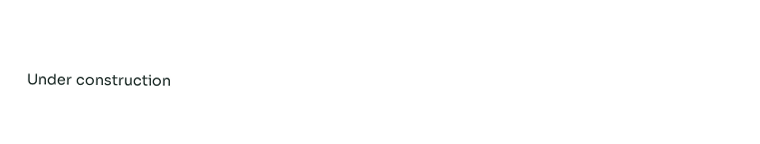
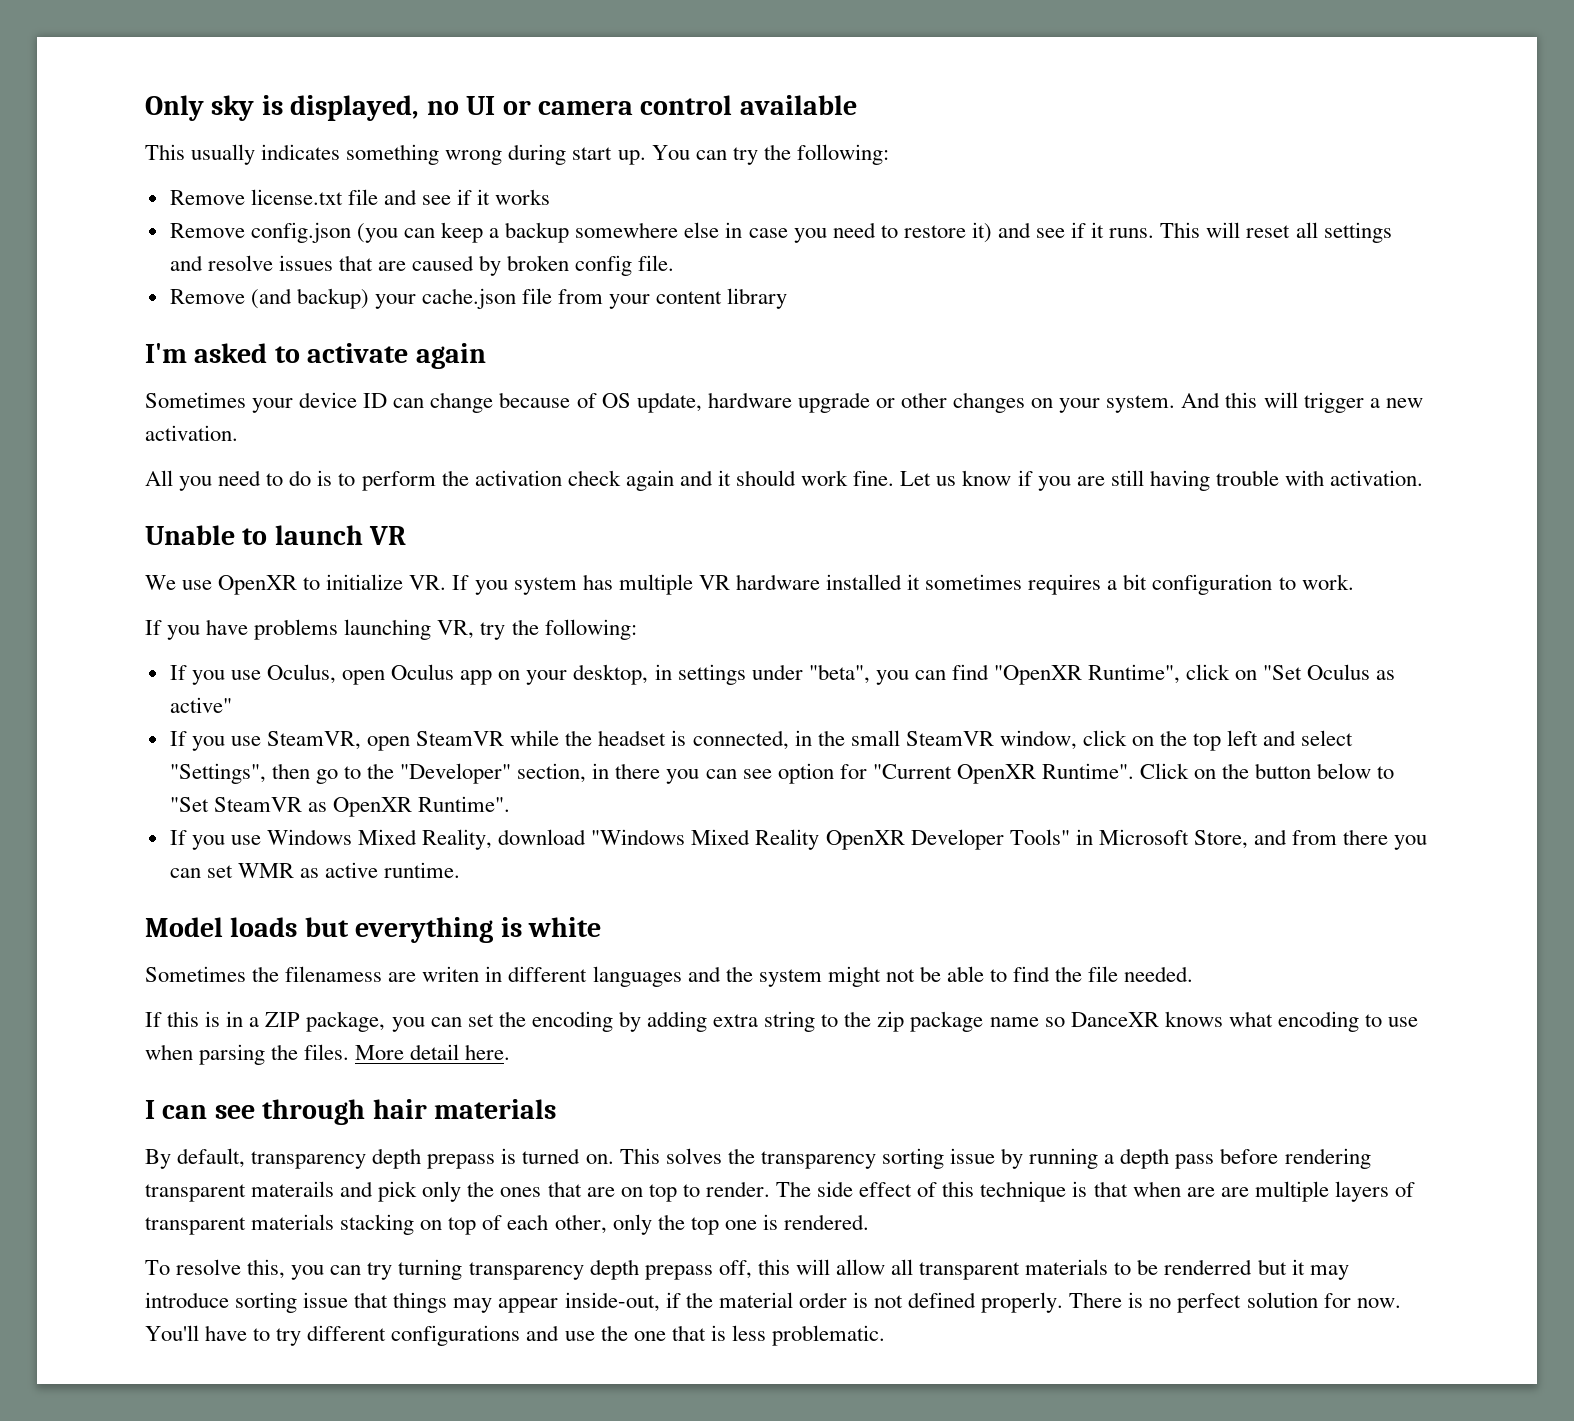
- Under construction
+ Only sky is displayed, no UI or camera control available
+ This usually indicates something wrong during start up. You can try the following:
+ Remove license.txt file and see if it works
+ Remove config.json (you can keep a backup somewhere else in case you need to restore it) and see if it runs. This will reset all settings and resolve issues that are caused by broken config file.
+ Remove (and backup) your cache.json file from your content library
+ I'm asked to activate again
+ Sometimes your device ID can change because of OS update, hardware upgrade or other changes on your system. And this will trigger a new activation.
+ All you need to do is to perform the activation check again and it should work fine. Let us know if you are still having trouble with activation.
+ Unable to launch VR
+ We use OpenXR to initialize VR. If you system has multiple VR hardware installed it sometimes requires a bit configuration to work.
+ If you have problems launching VR, try the following:
+ If you use Oculus, open Oculus app on your desktop, in settings under "beta", you can find "OpenXR Runtime", click on "Set Oculus as active"
+ If you use SteamVR, open SteamVR while the headset is connected, in the small SteamVR window, click on the top left and select "Settings", then go to the "Developer" section, in there you can see option for "Current OpenXR Runtime". Click on the button below to "Set SteamVR as OpenXR Runtime".
+ If you use Windows Mixed Reality, download "Windows Mixed Reality OpenXR Developer Tools" in Microsoft Store, and from there you can set WMR as active runtime.
+ Model loads but everything is white
+ Sometimes the filenamess are writen in different languages and the system might not be able to find the file needed.
+ If this is in a ZIP package, you can set the encoding by adding extra string to the zip package name so DanceXR knows what encoding to use when parsing the files. More detail here.
+ I can see through hair materials
+ By default, transparency depth prepass is turned on. This solves the transparency sorting issue by running a depth pass before rendering transparent materails and pick only the ones that are on top to render. The side effect of this technique is that when are are multiple layers of transparent materials stacking on top of each other, only the top one is rendered.
+ To resolve this, you can try turning transparency depth prepass off, this will allow all transparent materials to be renderred but it may introduce sorting issue that things may appear inside-out, if the material order is not defined properly. There is no perfect solution for now. You'll have to try different configurations and use the one that is less problematic.

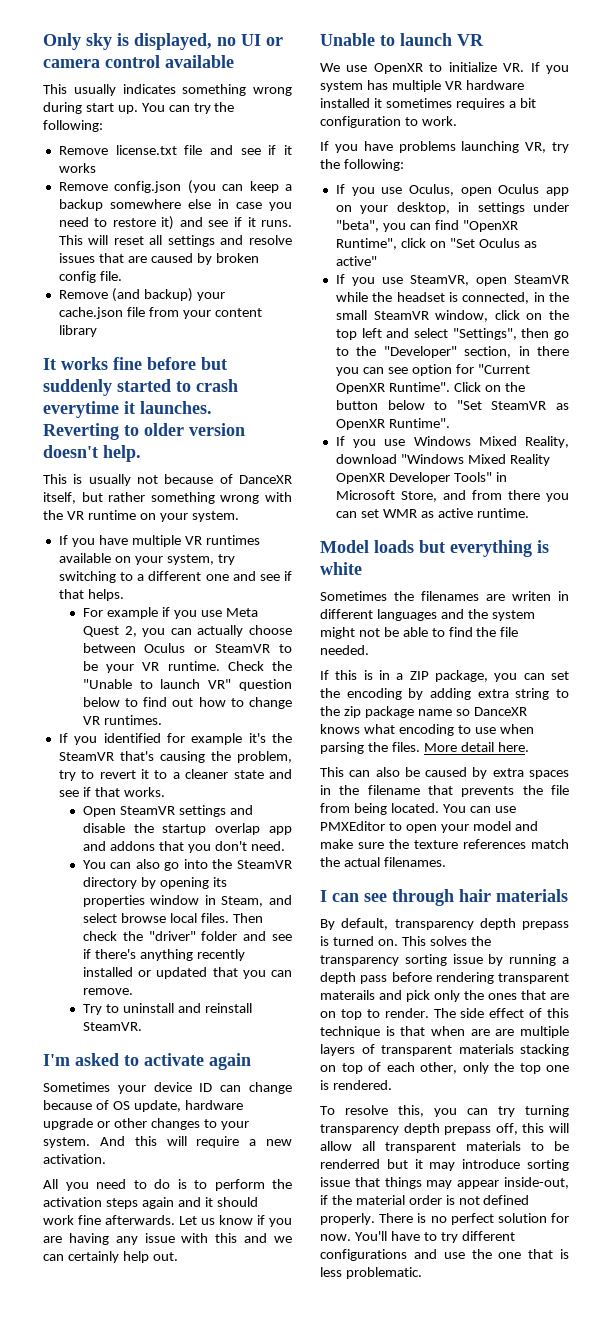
+ It works fine before but suddenly started to crash everytime it launches. Reverting to older version doesn't help.
+ This is usually not because of DanceXR itself, but rather something wrong with the VR runtime on your system.
+ If you have multiple VR runtimes available on your system, try switching to a different one and see if that helps.
+ For example if you use Meta Quest 2, you can actually choose between Oculus or SteamVR to be your VR runtime. Check the "Unable to launch VR" question below to find out how to change VR runtimes.
+ If you identified for example it's the SteamVR that's causing the problem, try to revert it to a cleaner state and see if that works.
+ Open SteamVR settings and disable the startup overlap app and addons that you don't need.
+ You can also go into the SteamVR directory by opening its properties window in Steam, and select browse local files. Then check the "driver" folder and see if there's anything recently installed or updated that you can remove.
+ Try to uninstall and reinstall SteamVR.
- Sometimes your device ID can change because of OS update, hardware upgrade or other changes on your system.
+ Sometimes your device ID can change because of OS update, hardware upgrade or other changes to your system.
- And this will trigger a new activation.
+ And this will require a new activation.
- All you need to do is to perform the activation check again and it should work fine.
+ All you need to do is to perform the activation steps again and it should work fine afterwards.
- Let us know if you are still having trouble with activation.
+ Let us know if you are having any issue with this and we can certainly help out.
- Sometimes the filenamess are writen in different languages and the system might not be able to find the file needed.
+ Sometimes the filenames are writen in different languages and the system might not be able to find the file needed.
+ This can also be caused by extra spaces in the filename that prevents the file from being located. You can use PMXEditor to open your model and make sure the texture references match the actual filenames.

